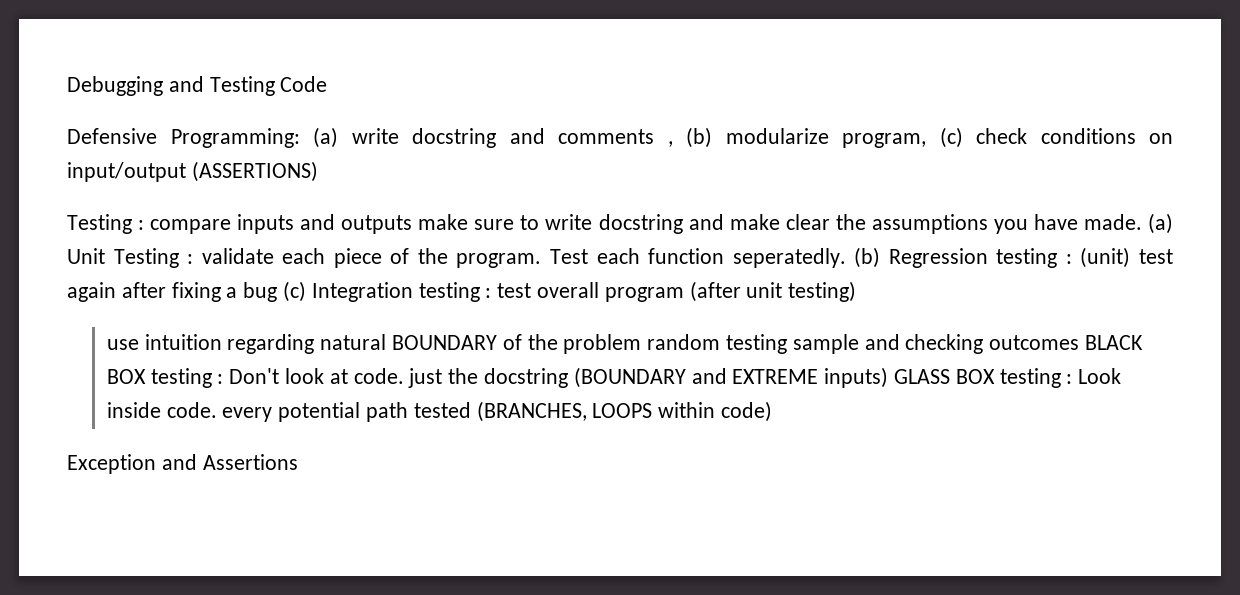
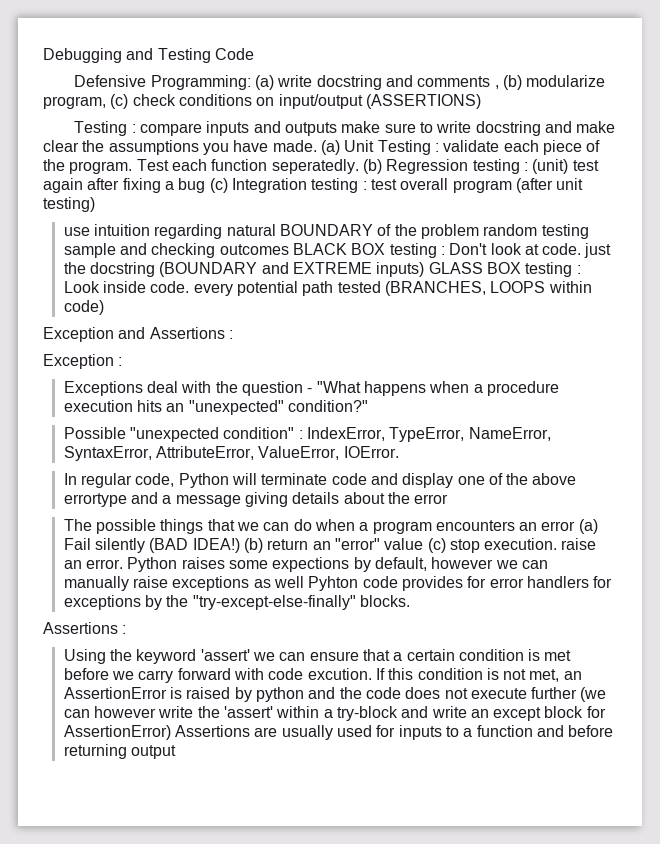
- Exception and Assertions
+ Exception and Assertions :
+ Exception :
+ Exceptions deal with the question - "What happens when a procedure execution hits an "unexpected" condition?"
+ Possible "unexpected condition" : IndexError, TypeError, NameError, SyntaxError, AttributeError, ValueError, IOError.
+ In regular code, Python will terminate code and display one of the above errortype and a message giving details about the error
+ The possible things that we can do when a program encounters an error (a) Fail silently (BAD IDEA!) (b) return an "error" value (c) stop execution. raise an error. Python raises some expections by default, however we can manually raise exceptions as well Pyhton code provides for error handlers for exceptions by the "try-except-else-finally" blocks.
+ Assertions :
+ Using the keyword 'assert' we can ensure that a certain condition is met before we carry forward with code excution. If this condition is not met, an AssertionError is raised by python and the code does not execute further (we can however write the 'assert' within a try-block and write an except block for AssertionError) Assertions are usually used for inputs to a function and before returning output

